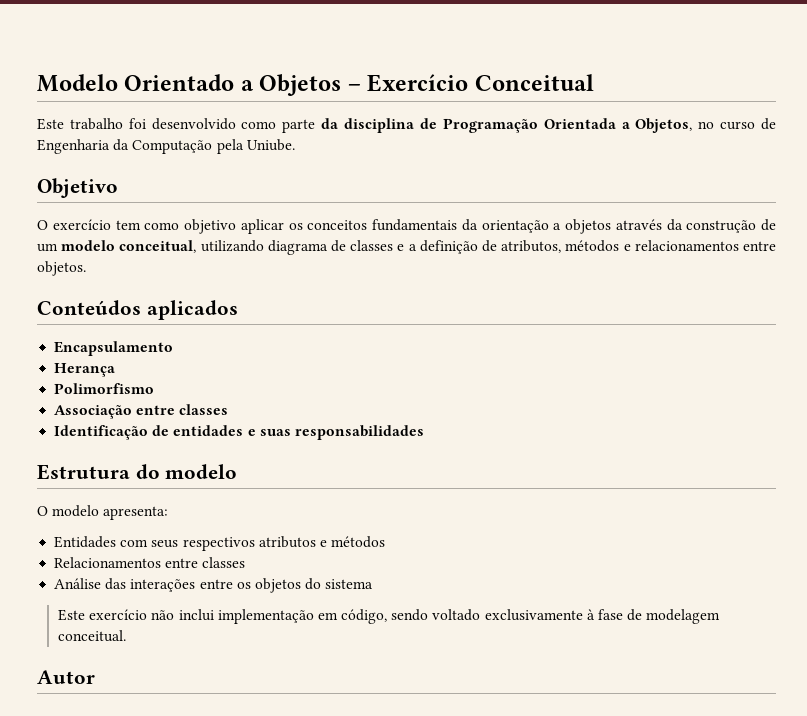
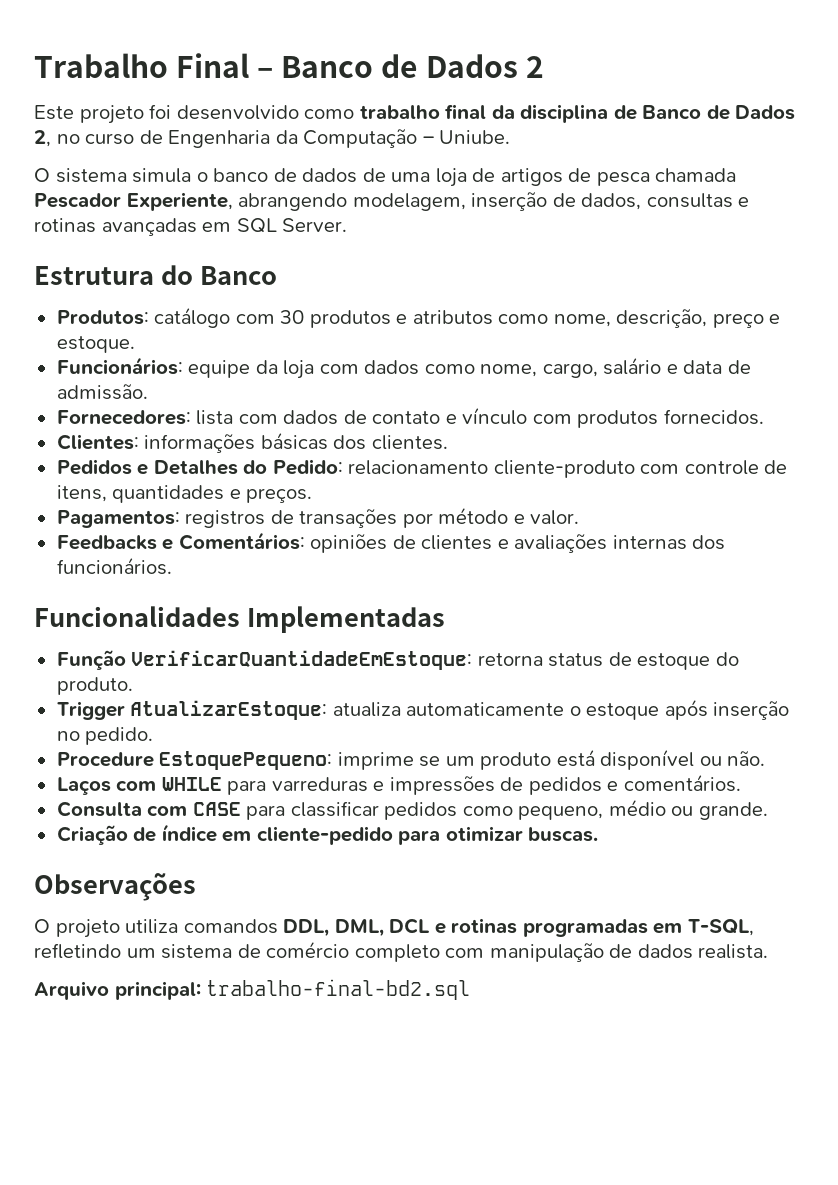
- Modelo Orientado a Objetos – Exercício Conceitual
- Este trabalho foi desenvolvido como parte da disciplina de Programação Orientada a Objetos, no curso de Engenharia da Computação pela Uniube.
+ Trabalho Final – Banco de Dados 2
+ Este projeto foi desenvolvido como trabalho final da disciplina de Banco de Dados 2, no curso de Engenharia da Computação – Uniube.
- Objetivo
- O exercício tem como objetivo aplicar os conceitos fundamentais da orientação a objetos através da construção de um modelo conceitual, utilizando diagrama de classes e a definição de atributos, métodos e relacionamentos entre objetos.
- Conteúdos aplicados
- Encapsulamento
- Herança
- Polimorfismo
- Associação entre classes
- Identificação de entidades e suas responsabilidades
- Estrutura do modelo
- O modelo apresenta:
- Entidades com seus respectivos atributos e métodos
- Relacionamentos entre classes
- Análise das interações entre os objetos do sistema
- Este exercício não inclui implementação em código, sendo voltado exclusivamente à fase de modelagem conceitual.
- Autor
+ O sistema simula o banco de dados de uma loja de artigos de pesca chamada Pescador Experiente, abrangendo modelagem, inserção de dados, consultas e rotinas avançadas em SQL Server.
+ Estrutura do Banco
+ Produtos: catálogo com 30 produtos e atributos como nome, descrição, preço e estoque.
+ Funcionários: equipe da loja com dados como nome, cargo, salário e data de admissão.
+ Fornecedores: lista com dados de contato e vínculo com produtos fornecidos.
+ Clientes: informações básicas dos clientes.
+ Pedidos e Detalhes do Pedido: relacionamento cliente-produto com controle de itens, quantidades e preços.
+ Pagamentos: registros de transações por método e valor.
+ Feedbacks e Comentários: opiniões de clientes e avaliações internas dos funcionários.
+ Funcionalidades Implementadas
+ Função VerificarQuantidadeEmEstoque: retorna status de estoque do produto.
+ Trigger AtualizarEstoque: atualiza automaticamente o estoque após inserção no pedido.
+ Procedure EstoquePequeno: imprime se um produto está disponível ou não.
+ Laços com WHILE para varreduras e impressões de pedidos e comentários.
+ Consulta com CASE para classificar pedidos como pequeno, médio ou grande.
+ Criação de índice em cliente-pedido para otimizar buscas.
+ Observações
+ O projeto utiliza comandos DDL, DML, DCL e rotinas programadas em T-SQL, refletindo um sistema de comércio completo com manipulação de dados realista.
+ Arquivo principal: trabalho-final-bd2.sql

